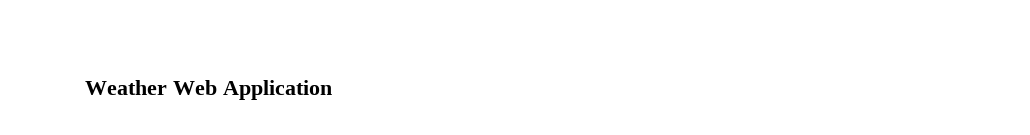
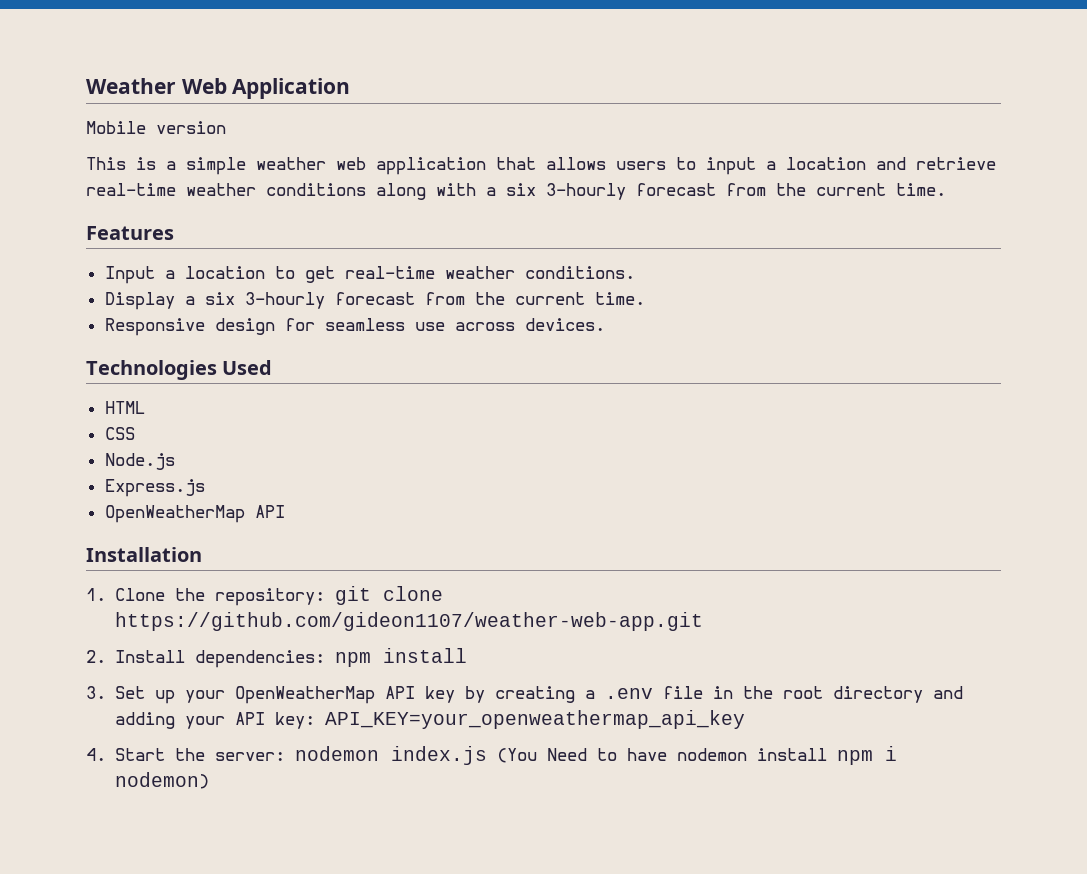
+ Mobile version
+ This is a simple weather web application that allows users to input a location and retrieve real-time weather conditions along with a six 3-hourly forecast from the current time.
+ Features
+ Input a location to get real-time weather conditions.
+ Display a six 3-hourly forecast from the current time.
+ Responsive design for seamless use across devices.
+ Technologies Used
+ HTML
+ CSS
+ Node.js
+ Express.js
+ OpenWeatherMap API
+ Installation
+ 1. Clone the repository: git clone https://github.com/gideon1107/weather-web-app.git
+ 2. Install dependencies: npm install
+ 3. Set up your OpenWeatherMap API key by creating a .env file in the root directory and adding your API key: API_KEY=your_openweathermap_api_key
+ 4. Start the server: nodemon index.js (You Need to have nodemon install npm i nodemon)

